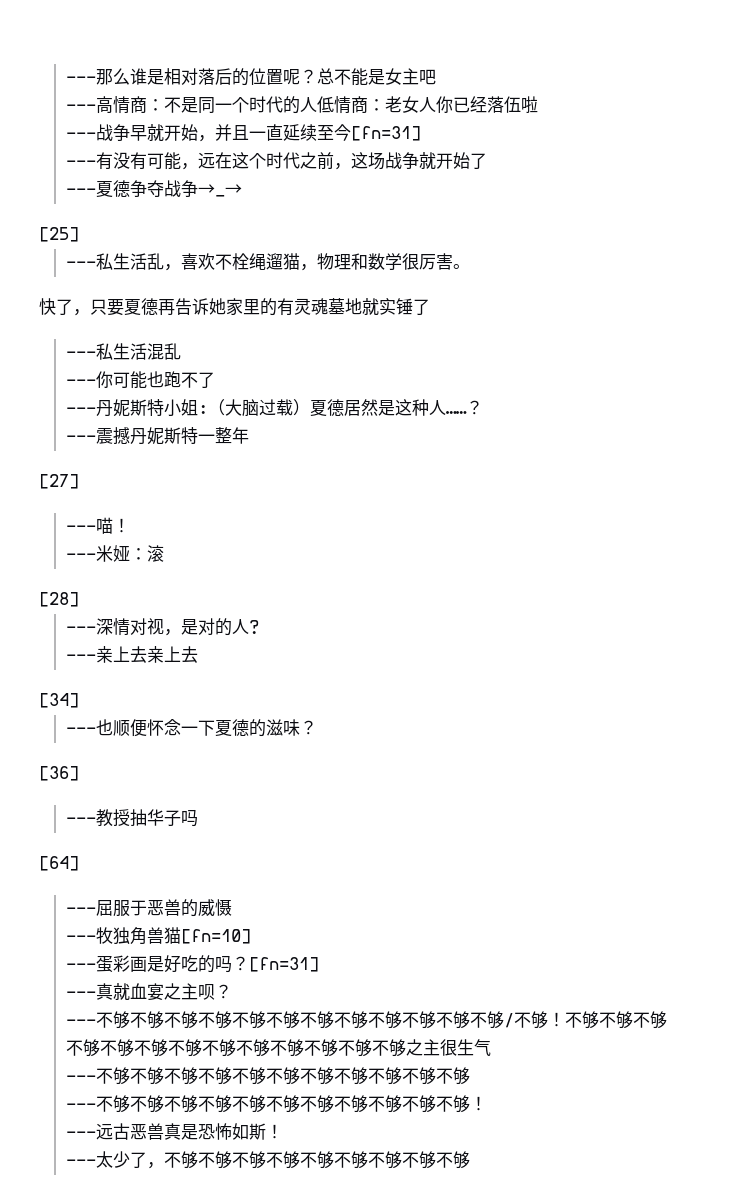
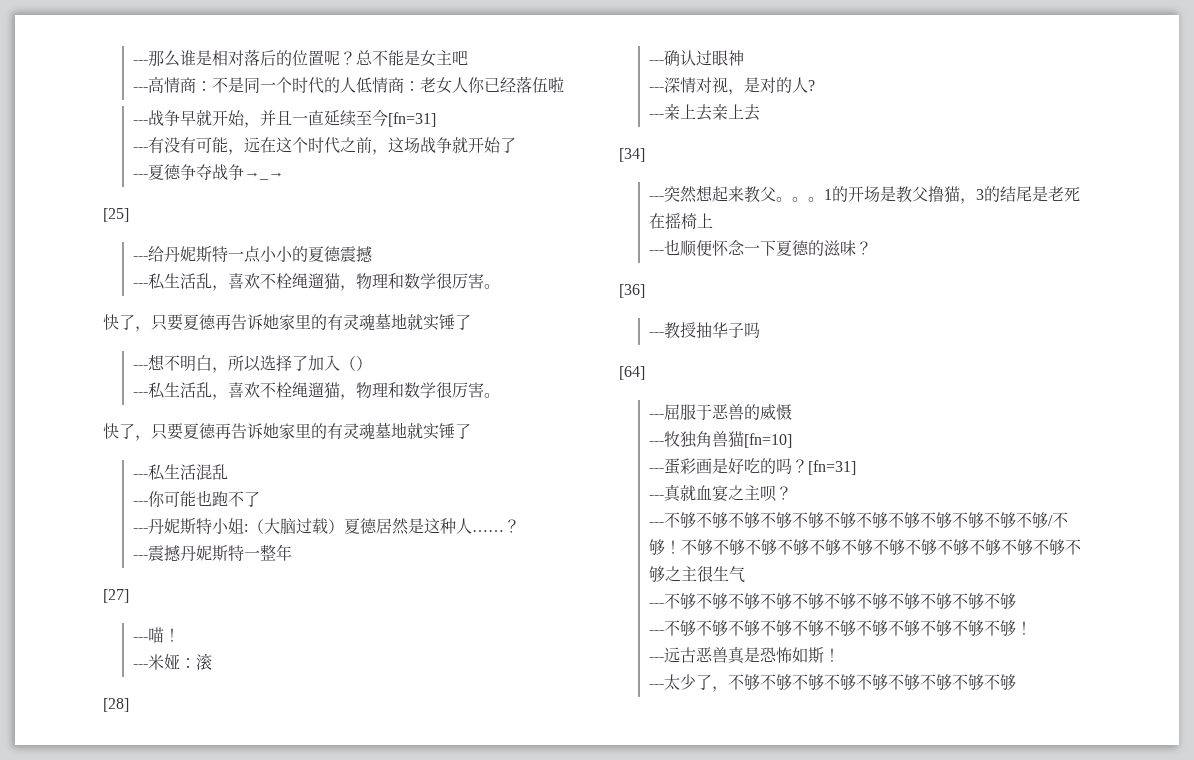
+ ---给丹妮斯特一点小小的夏德震撼
+ ---私生活乱，喜欢不栓绳遛猫，物理和数学很厉害。
+ 快了，只要夏德再告诉她家里的有灵魂墓地就实锤了
+ ---想不明白，所以选择了加入（）
+ ---确认过眼神
+ ---突然想起来教父。。。1的开场是教父撸猫，3的结尾是老死在摇椅上

